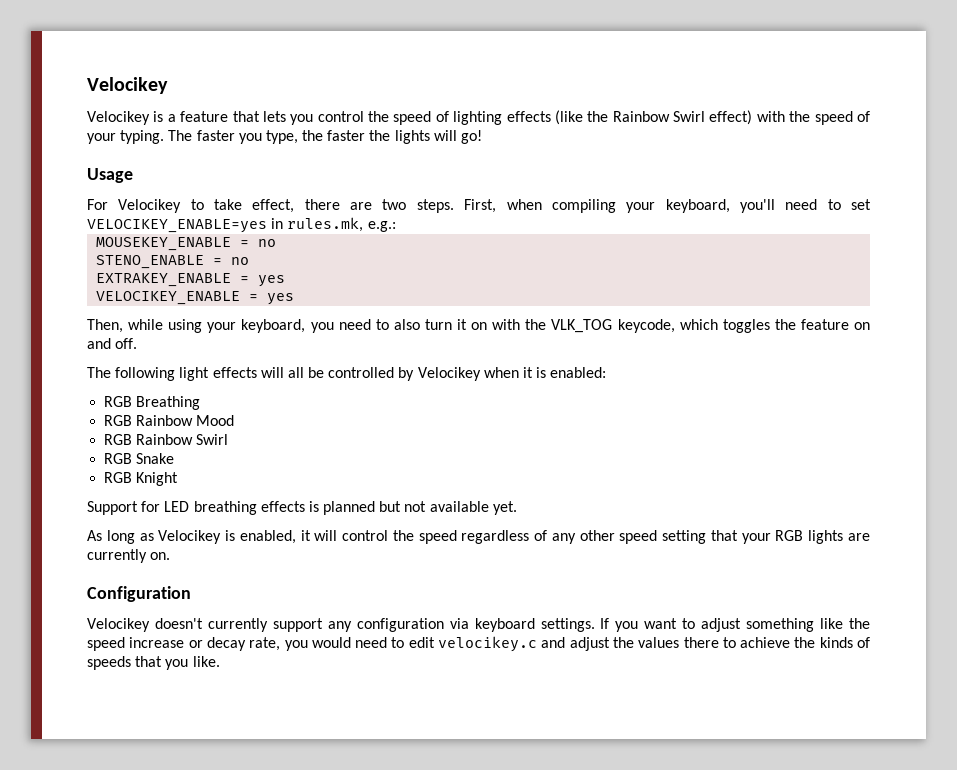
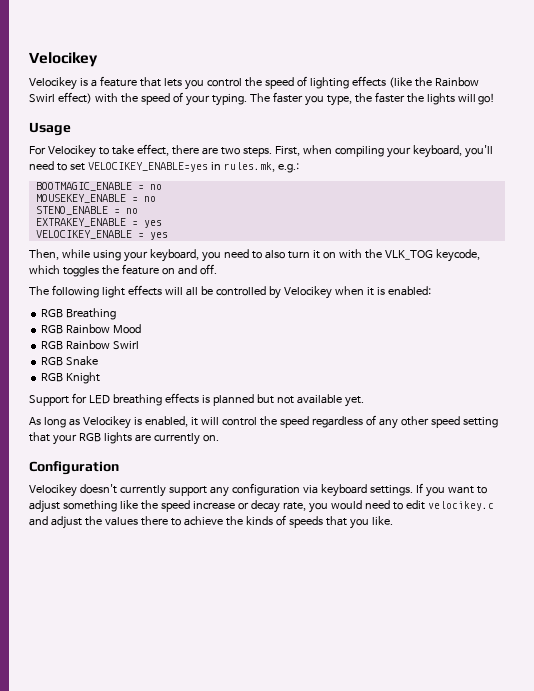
+ BOOTMAGIC_ENABLE = no

